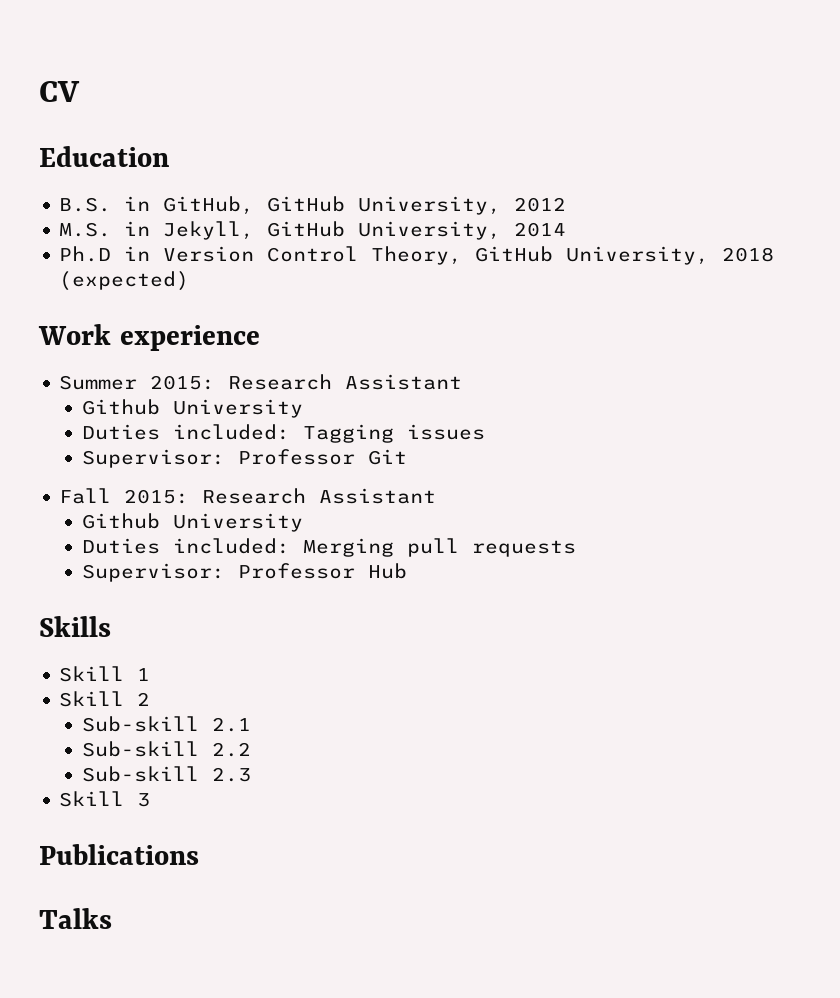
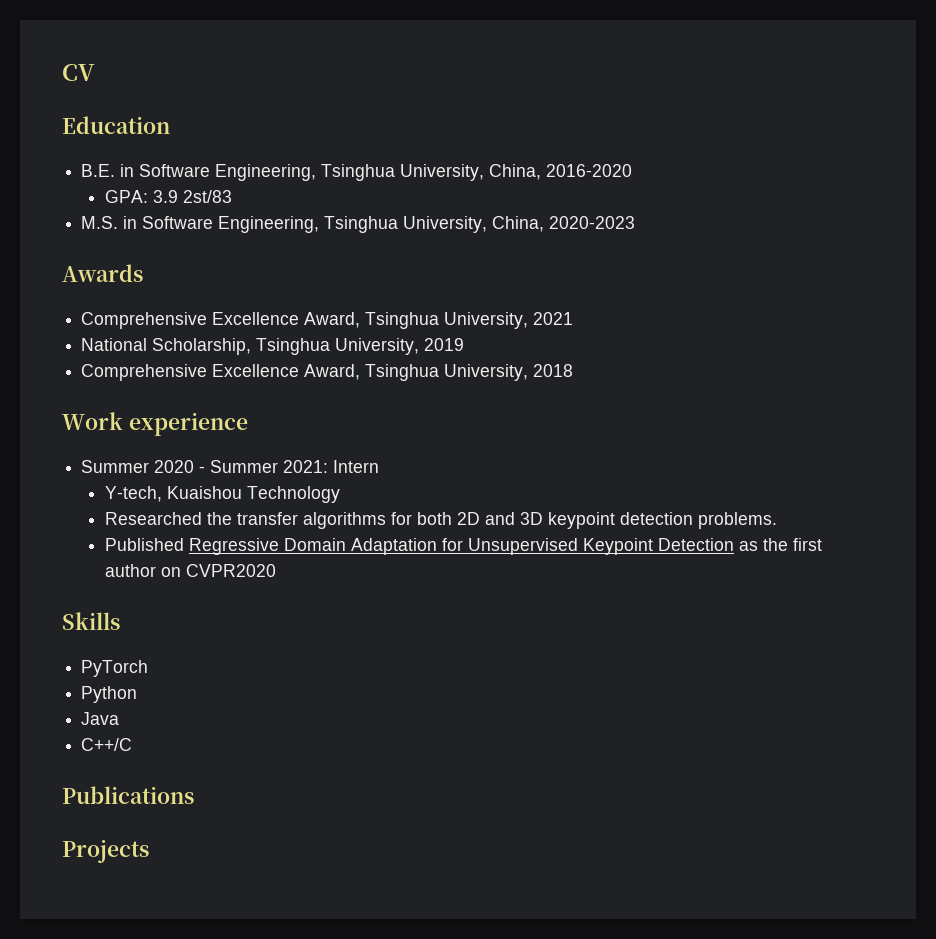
- B.S. in GitHub, GitHub University, 2012
- M.S. in Jekyll, GitHub University, 2014
- Ph.D in Version Control Theory, GitHub University, 2018 (expected)
+ B.E. in Software Engineering, Tsinghua University, China, 2016-2020
+ GPA: 3.9 2st/83
+ M.S. in Software Engineering, Tsinghua University, China, 2020-2023
+ Awards
+ Comprehensive Excellence Award, Tsinghua University, 2021
+ National Scholarship, Tsinghua University, 2019
+ Comprehensive Excellence Award, Tsinghua University, 2018
- Summer 2015: Research Assistant
- Github University
- Duties included: Tagging issues
- Supervisor: Professor Git
- Fall 2015: Research Assistant
- Github University
- Duties included: Merging pull requests
- Supervisor: Professor Hub
+ Summer 2020 - Summer 2021: Intern
+ Y-tech, Kuaishou Technology
+ Researched the transfer algorithms for both 2D and 3D keypoint detection problems.
+ Published Regressive Domain Adaptation for Unsupervised Keypoint Detection as the first author on CVPR2020
  Skills
- Skill 1
- Skill 2
- Sub-skill 2.1
- Sub-skill 2.2
- Sub-skill 2.3
- Skill 3
+ PyTorch
+ Python
+ Java
+ C++/C
- Talks
+ Projects

